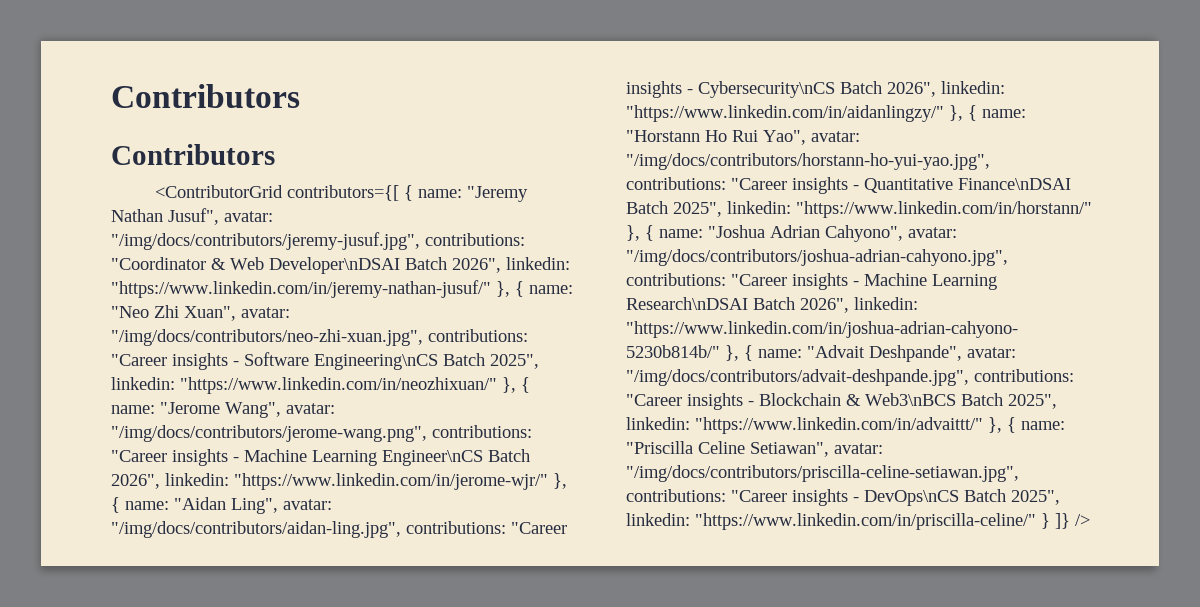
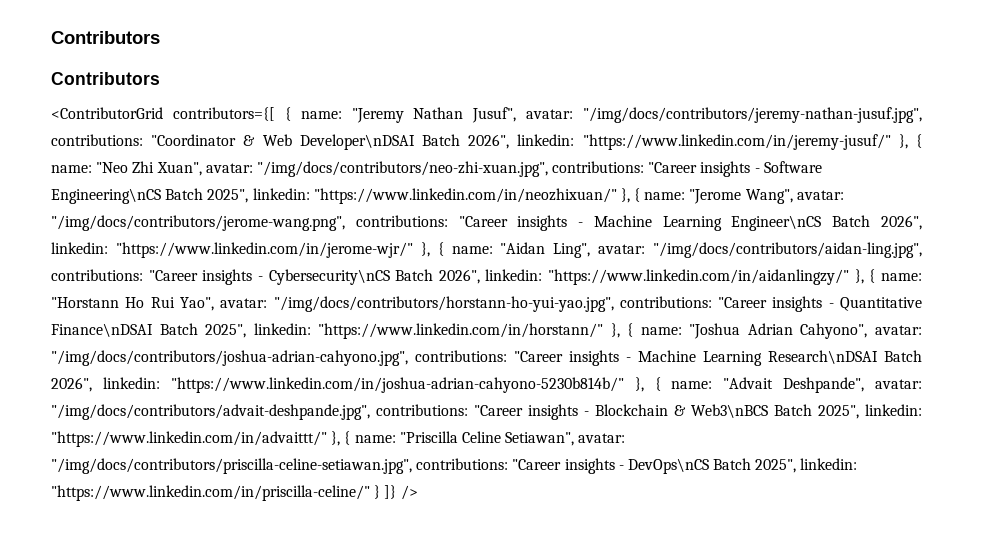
- "/img/docs/contributors/jeremy-jusuf.jpg", contributions:
+ "/img/docs/contributors/jeremy-nathan-jusuf.jpg", contributions:
- "https://www.linkedin.com/in/jeremy-nathan-jusuf/" }, { name:
+ "https://www.linkedin.com/in/jeremy-jusuf/" }, { name:

